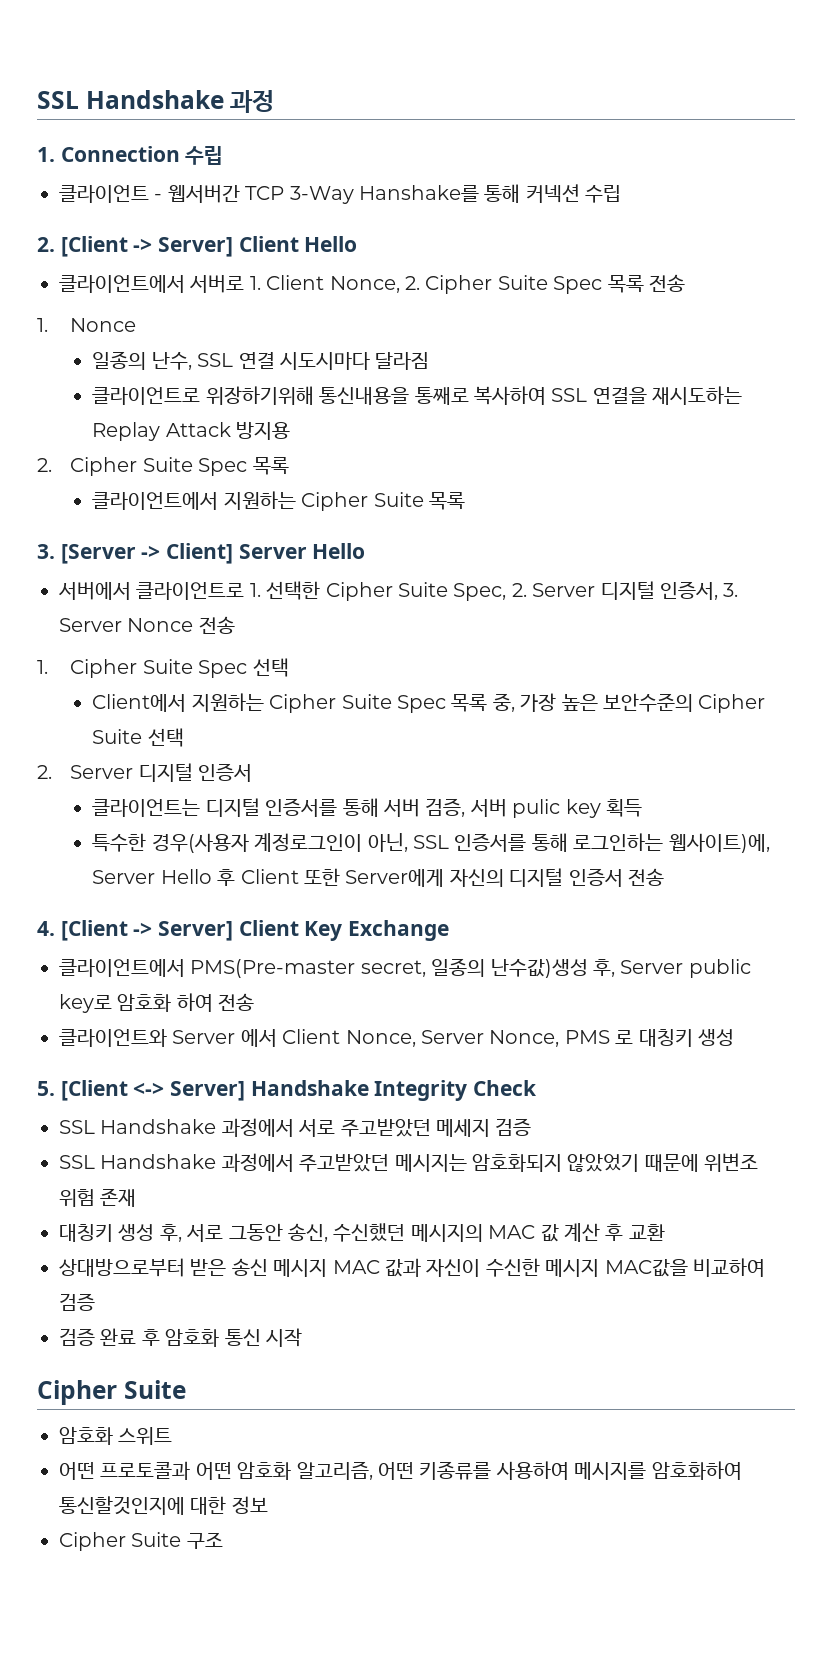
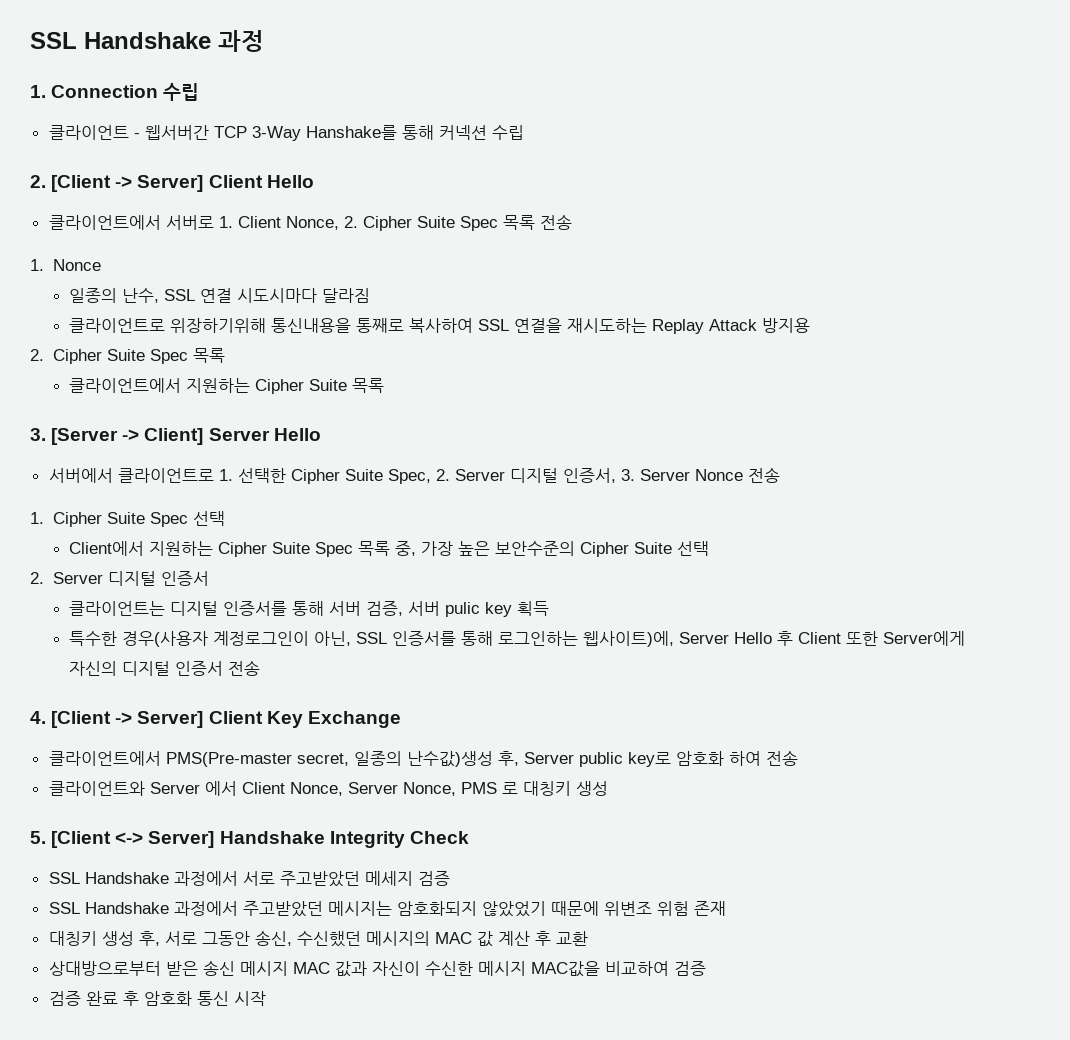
  검증 완료 후 암호화 통신 시작
- Cipher Suite
- 암호화 스위트
- 어떤 프로토콜과 어떤 암호화 알고리즘, 어떤 키종류를 사용하여 메시지를 암호화하여 통신할것인지에 대한 정보
- Cipher Suite 구조

